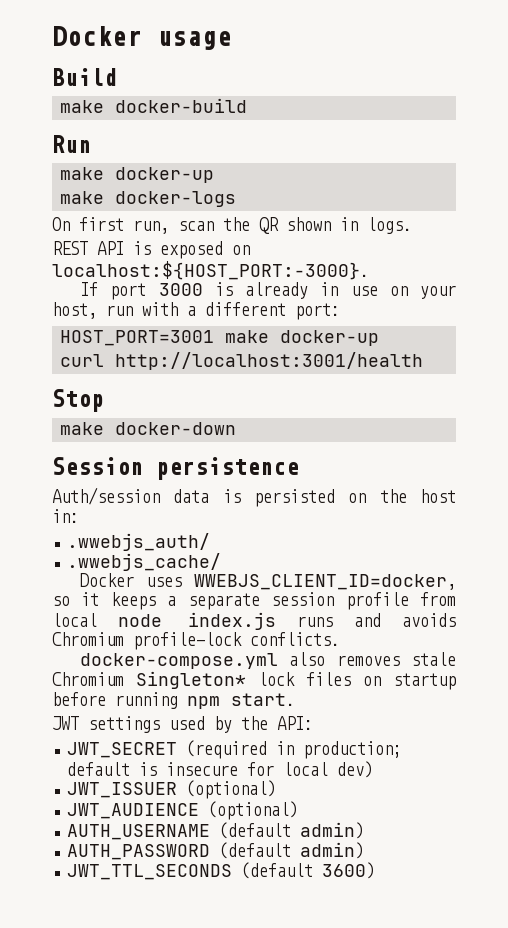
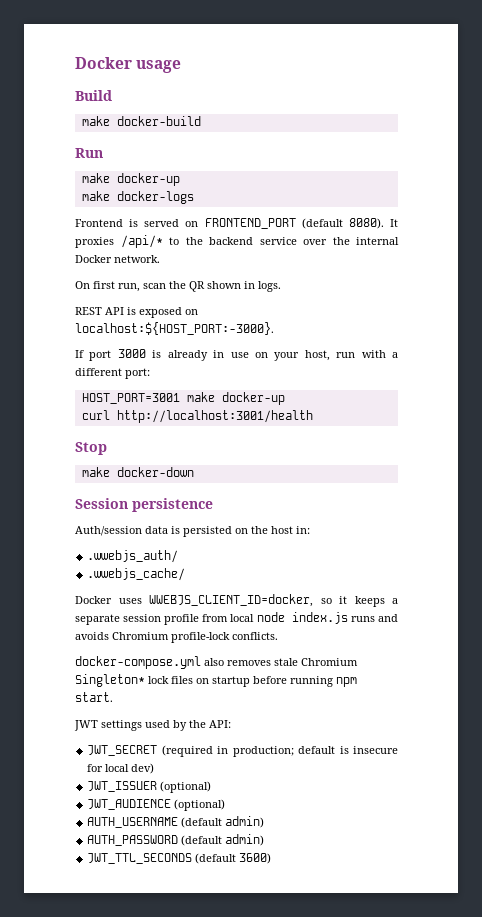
+ Frontend is served on FRONTEND_PORT (default 8080). It proxies /api/* to the backend service over the internal Docker network.

